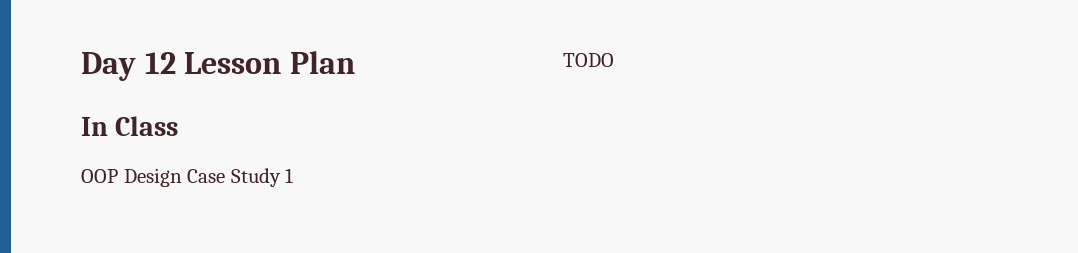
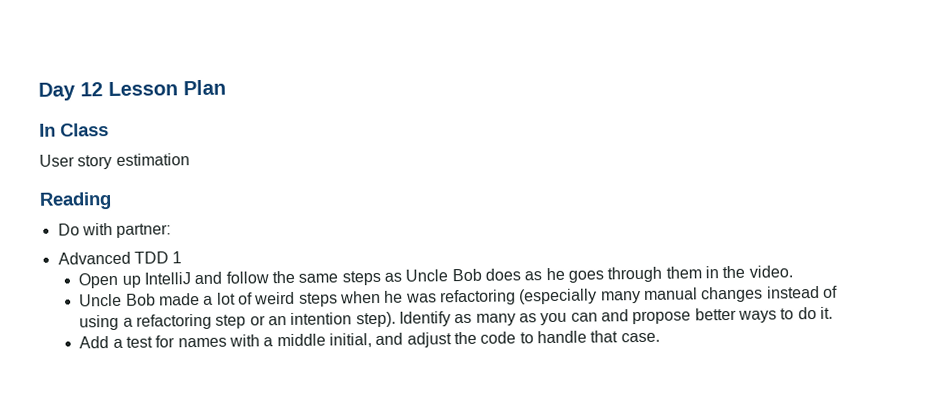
- OOP Design Case Study 1
- TODO
+ User story estimation
+ Reading
+ Do with partner:
+ Advanced TDD 1
+ Open up IntelliJ and follow the same steps as Uncle Bob does as he goes through them in the video.
+ Uncle Bob made a lot of weird steps when he was refactoring (especially many manual changes instead of using a refactoring step or an intention step). Identify as many as you can and propose better ways to do it.
+ Add a test for names with a middle initial, and adjust the code to handle that case.

